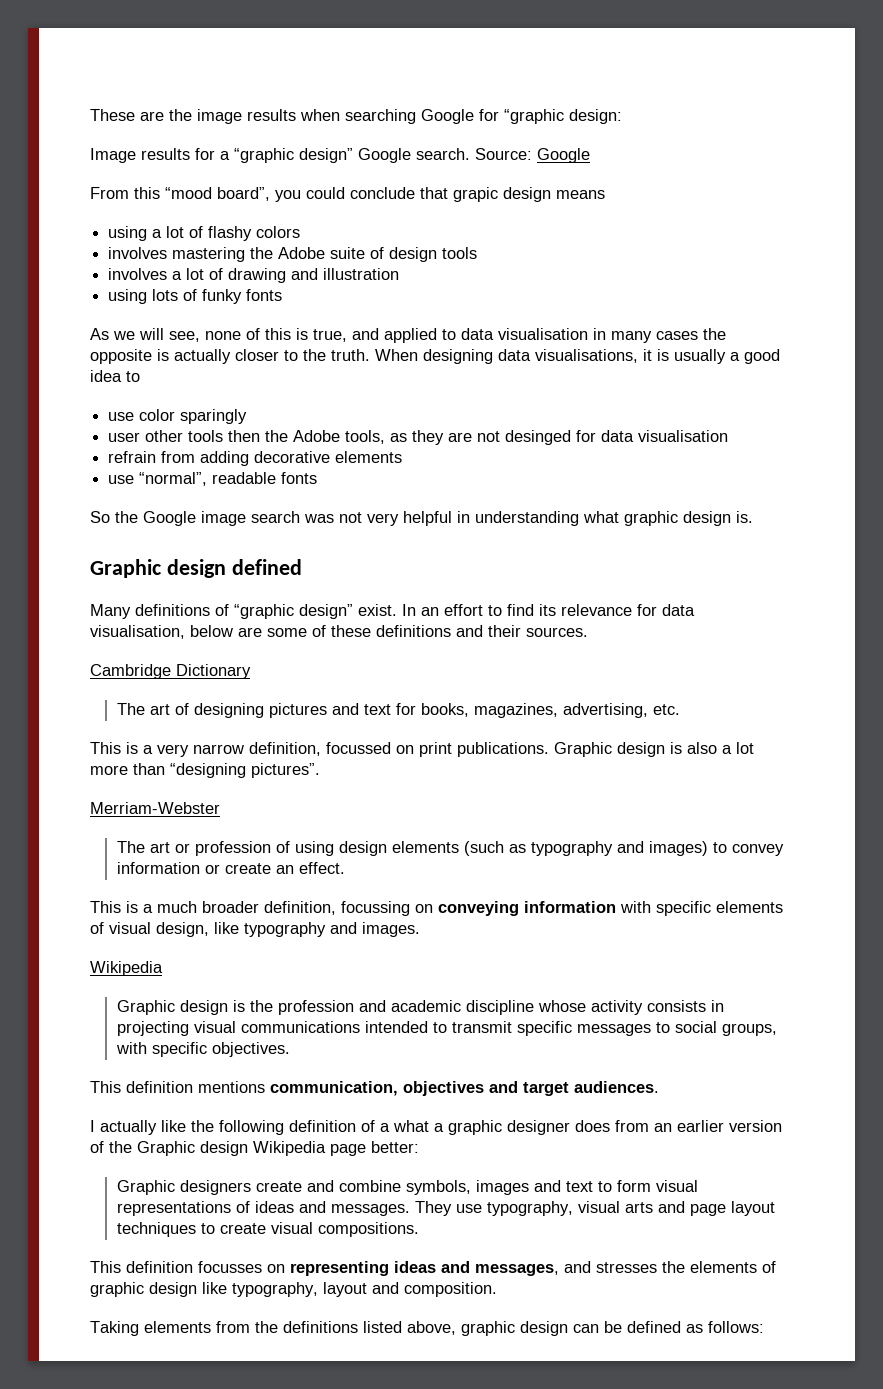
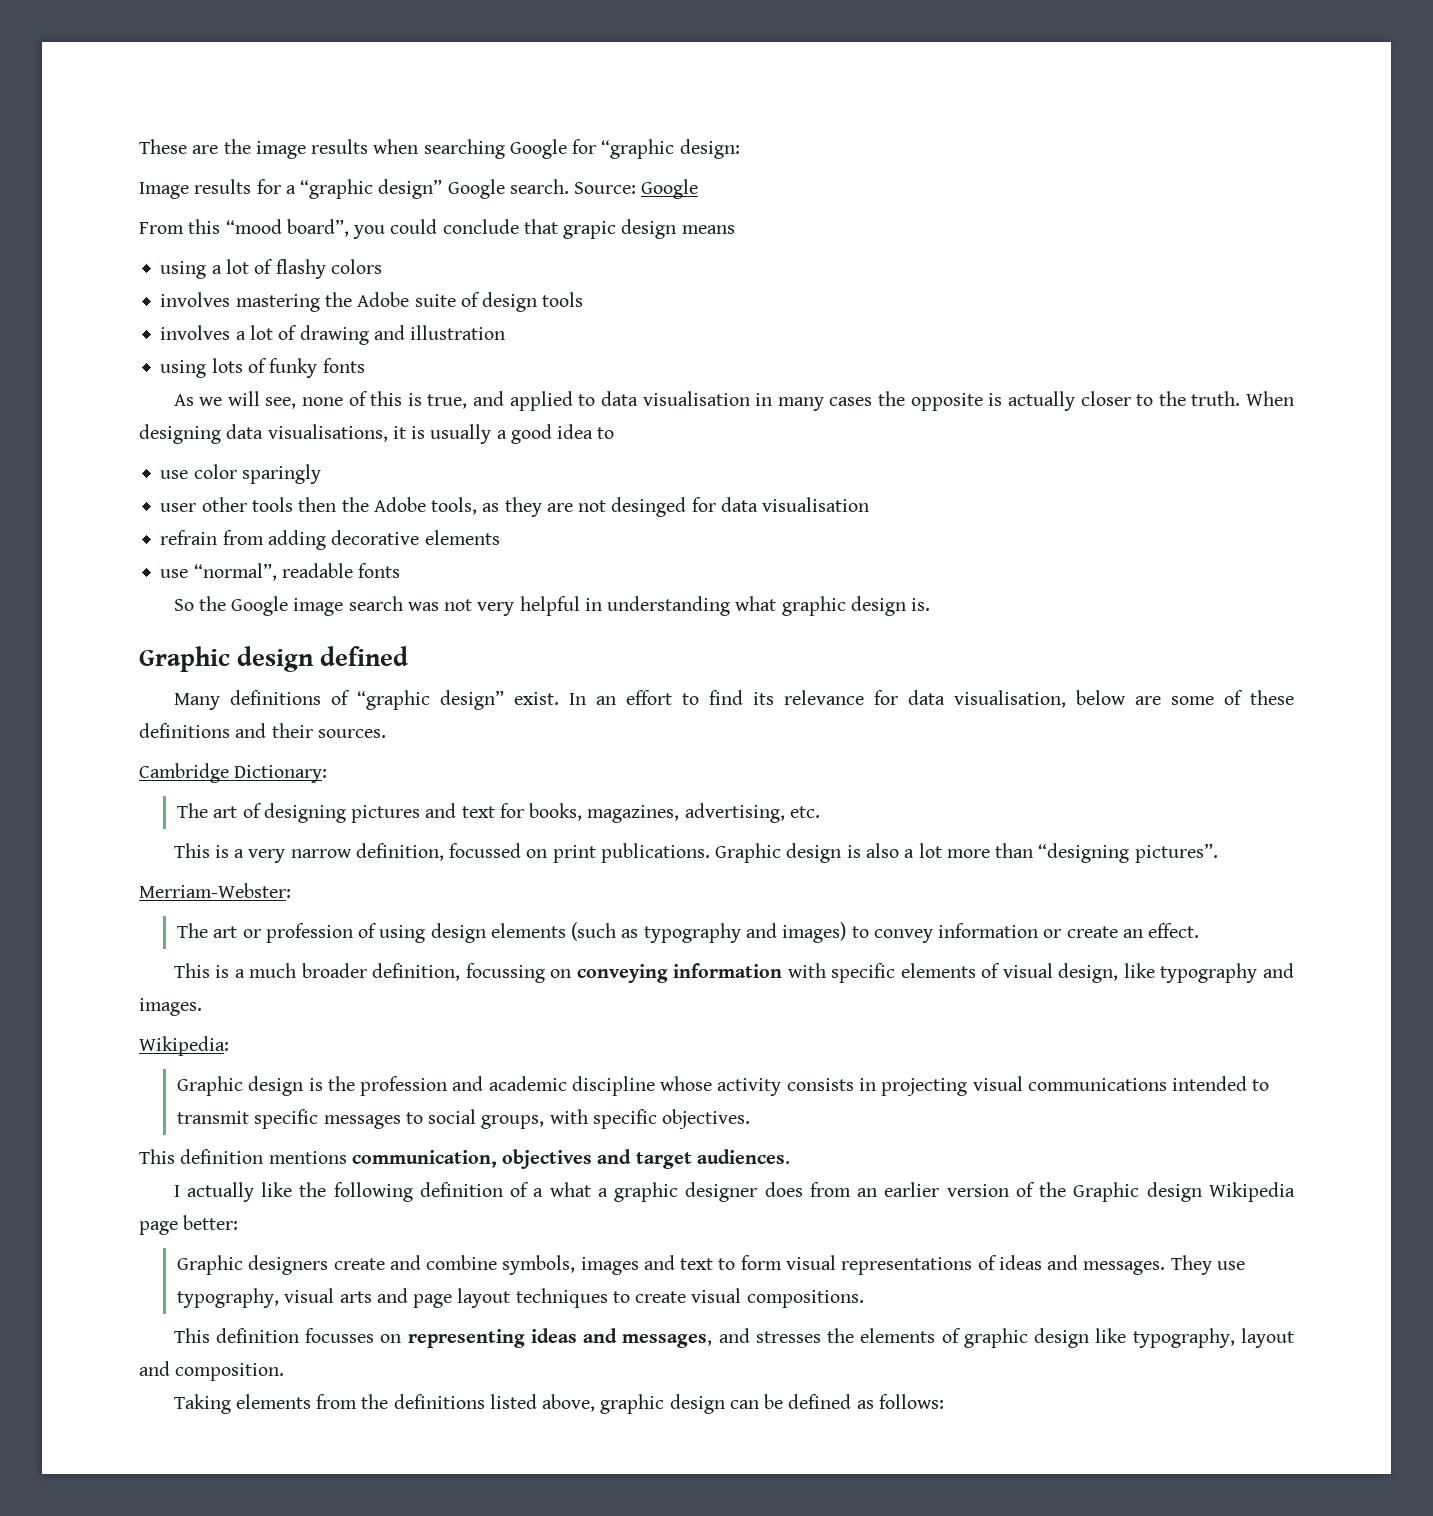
- Cambridge Dictionary
+ Cambridge Dictionary:
- Merriam-Webster
+ Merriam-Webster:
  This is a much broader definition, focussing on conveying information with specific elements of visual design, like typography and images.
- Wikipedia
+ Wikipedia:

